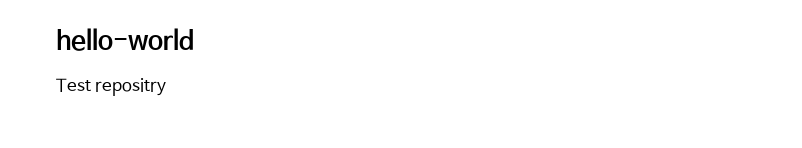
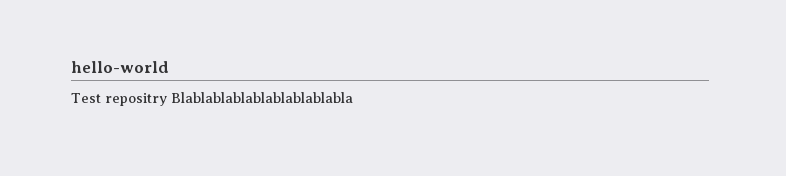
- Test repositry
+ Test repositry Blablablablablablablablabla

